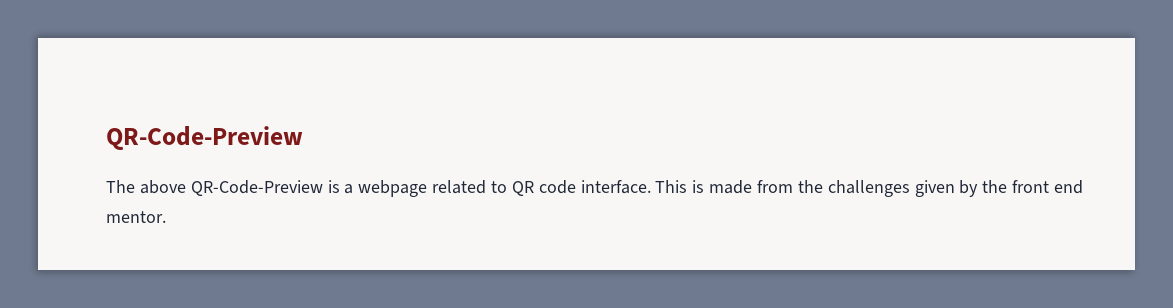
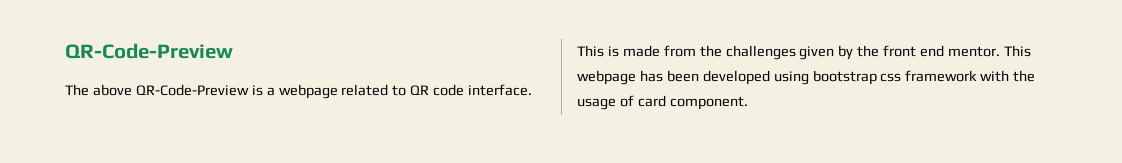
+ This webpage has been developed using bootstrap css framework with the usage of card component.

